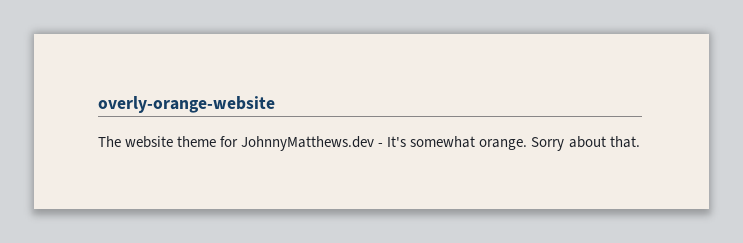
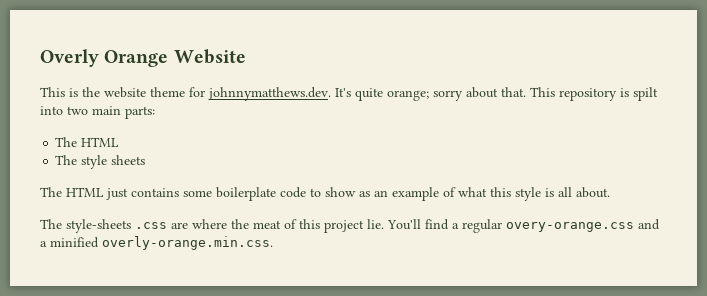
- overly-orange-website
- The website theme for JohnnyMatthews.dev - It's somewhat orange. Sorry about that.
+ Overly Orange Website
+ This is the website theme for johnnymatthews.dev. It's quite orange; sorry about that. This repository is spilt into two main parts:
+ The HTML
+ The style sheets
+ The HTML just contains some boilerplate code to show as an example of what this style is all about.
+ The style-sheets .css are where the meat of this project lie. You'll find a regular overy-orange.css and a minified overly-orange.min.css.

